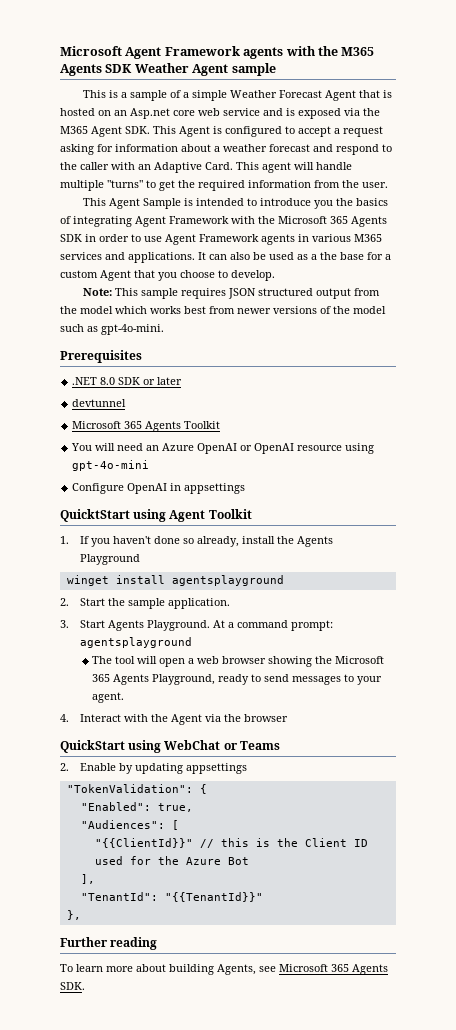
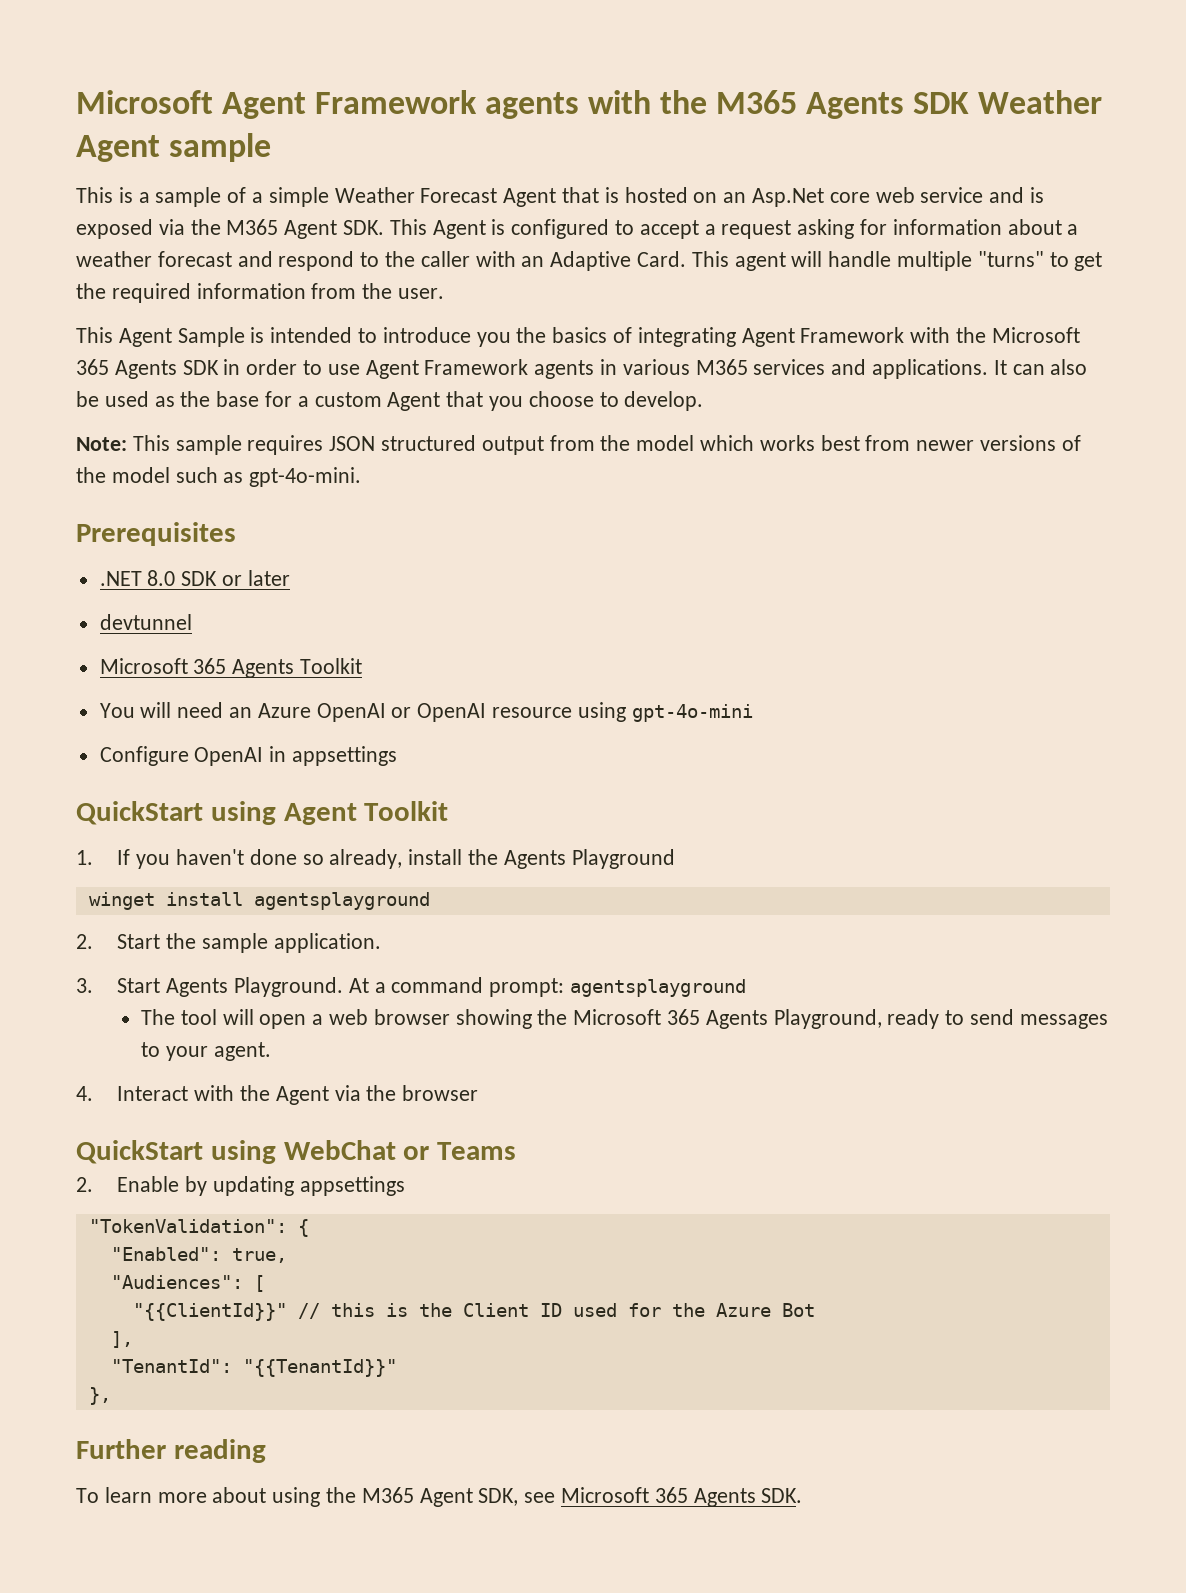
- This is a sample of a simple Weather Forecast Agent that is hosted on an Asp.net core web service and is exposed via the M365 Agent SDK. This Agent is configured to accept a request asking for information about a weather forecast and respond to the caller with an Adaptive Card.
+ This is a sample of a simple Weather Forecast Agent that is hosted on an Asp.Net core web service and is exposed via the M365 Agent SDK. This Agent is configured to accept a request asking for information about a weather forecast and respond to the caller with an Adaptive Card.
- It can also be used as a the base for a custom Agent that you choose to develop.
+ It can also be used as the base for a custom Agent that you choose to develop.
- QuicktStart using Agent Toolkit
+ QuickStart using Agent Toolkit
- To learn more about building Agents, see Microsoft 365 Agents SDK.
+ To learn more about using the M365 Agent SDK, see Microsoft 365 Agents SDK.

